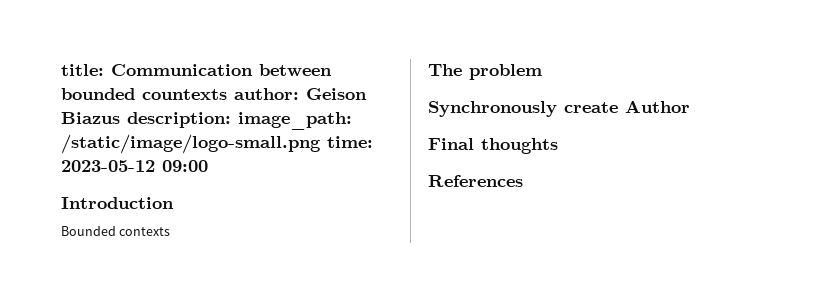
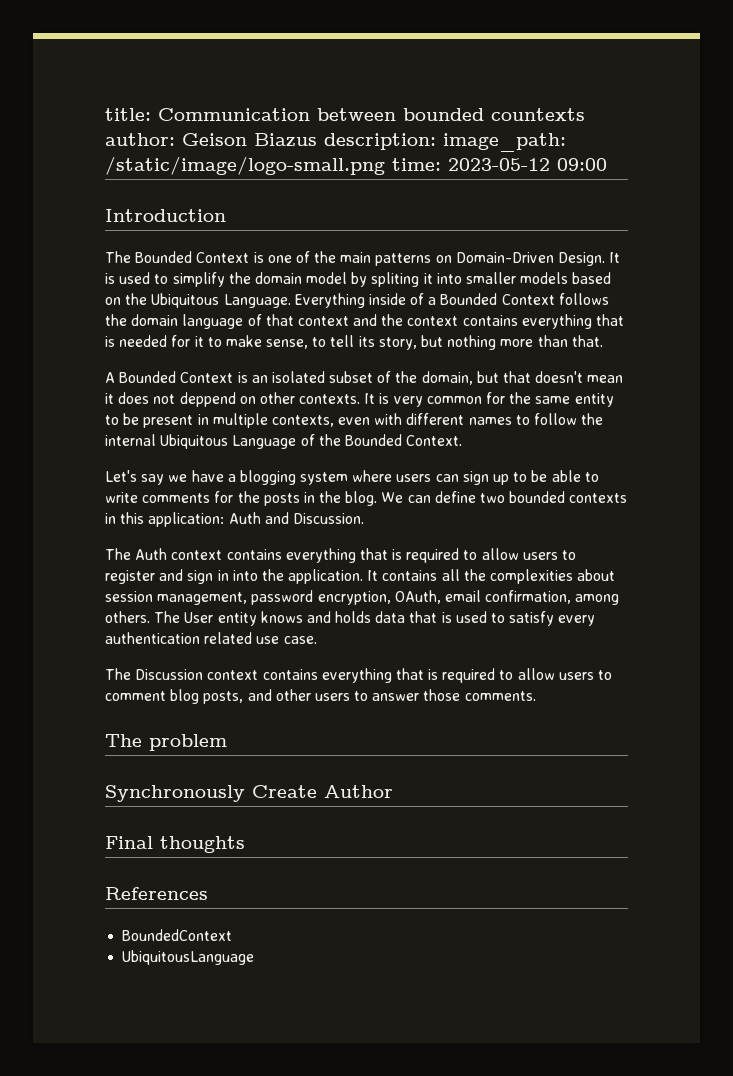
- Bounded contexts
+ The Bounded Context is one of the main patterns on Domain-Driven Design. It is used to simplify the domain model by spliting it into smaller models based on the Ubiquitous Language. Everything inside of a Bounded Context follows the domain language of that context and the context contains everything that is needed for it to make sense, to tell its story, but nothing more than that.
+ A Bounded Context is an isolated subset of the domain, but that doesn't mean it does not deppend on other contexts. It is very common for the same entity to be present in multiple contexts, even with different names to follow the internal Ubiquitous Language of the Bounded Context.
+ Let's say we have a blogging system where users can sign up to be able to write comments for the posts in the blog. We can define two bounded contexts in this application: Auth and Discussion.
+ The Auth context contains everything that is required to allow users to register and sign in into the application. It contains all the complexities about session management, password encryption, OAuth, email confirmation, among others. The User entity knows and holds data that is used to satisfy every authentication related use case.
+ The Discussion context contains everything that is required to allow users to comment blog posts, and other users to answer those comments.
- Synchronously create Author
+ Synchronously Create Author
+ BoundedContext
+ UbiquitousLanguage

